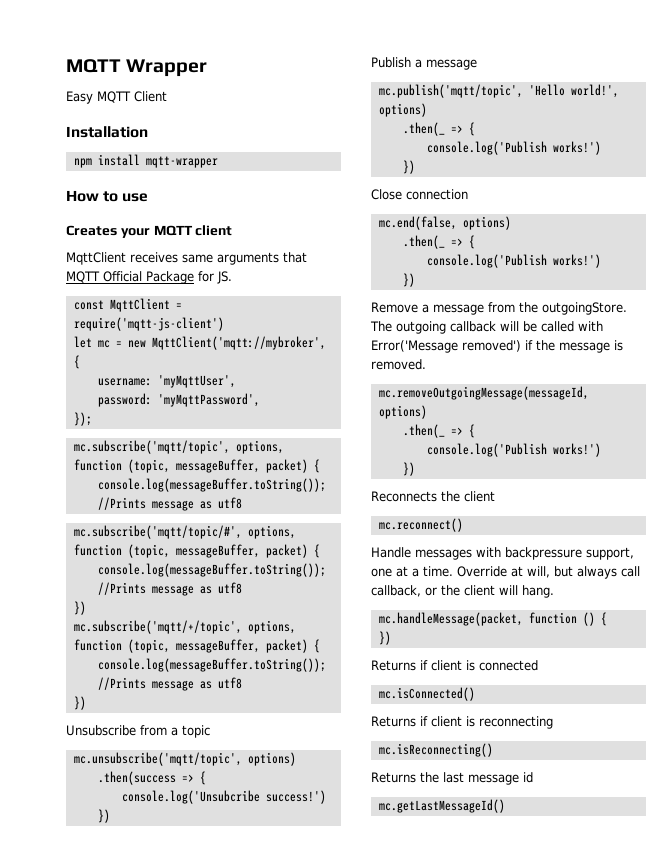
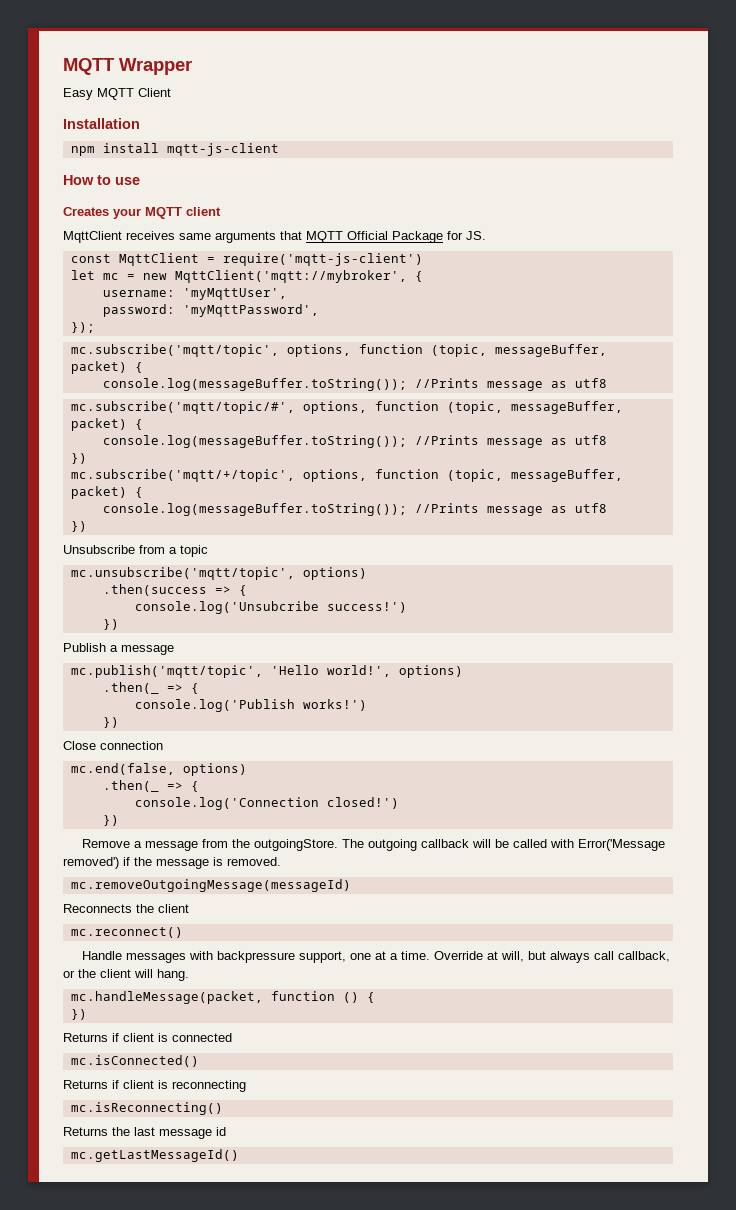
- npm install mqtt-wrapper
+ npm install mqtt-js-client
  mc.end(false, options)
  .then(_ => {
- console.log('Publish works!')
+ console.log('Connection closed!')
- mc.removeOutgoingMessage(messageId, options)
- .then(_ => {
- console.log('Publish works!')
- })
+ mc.removeOutgoingMessage(messageId)

